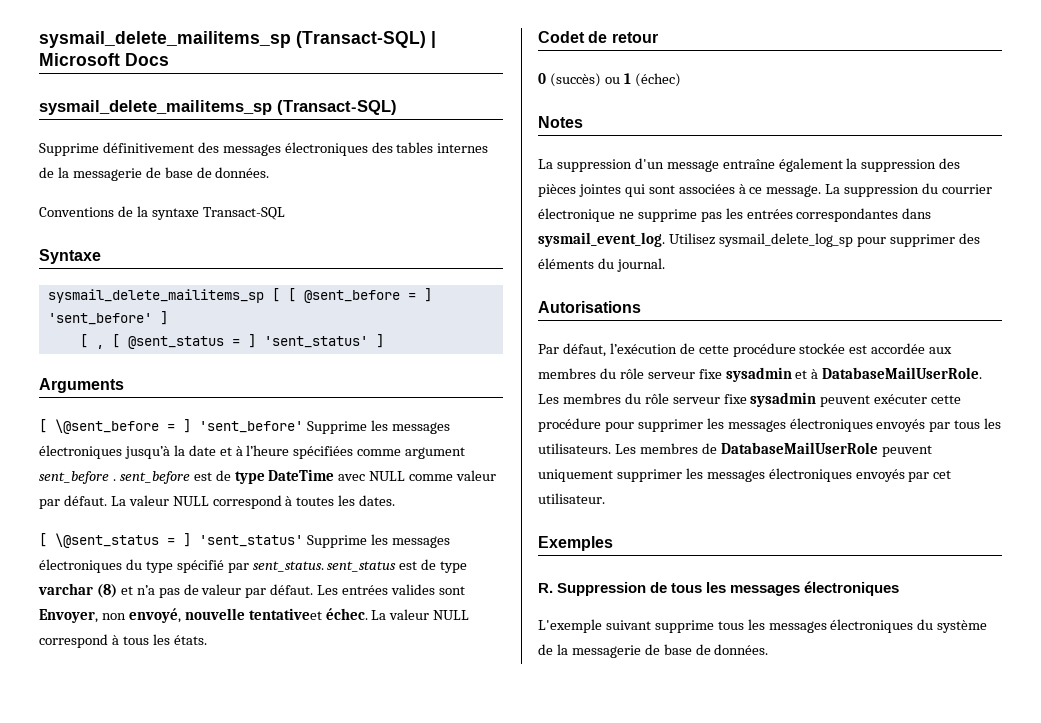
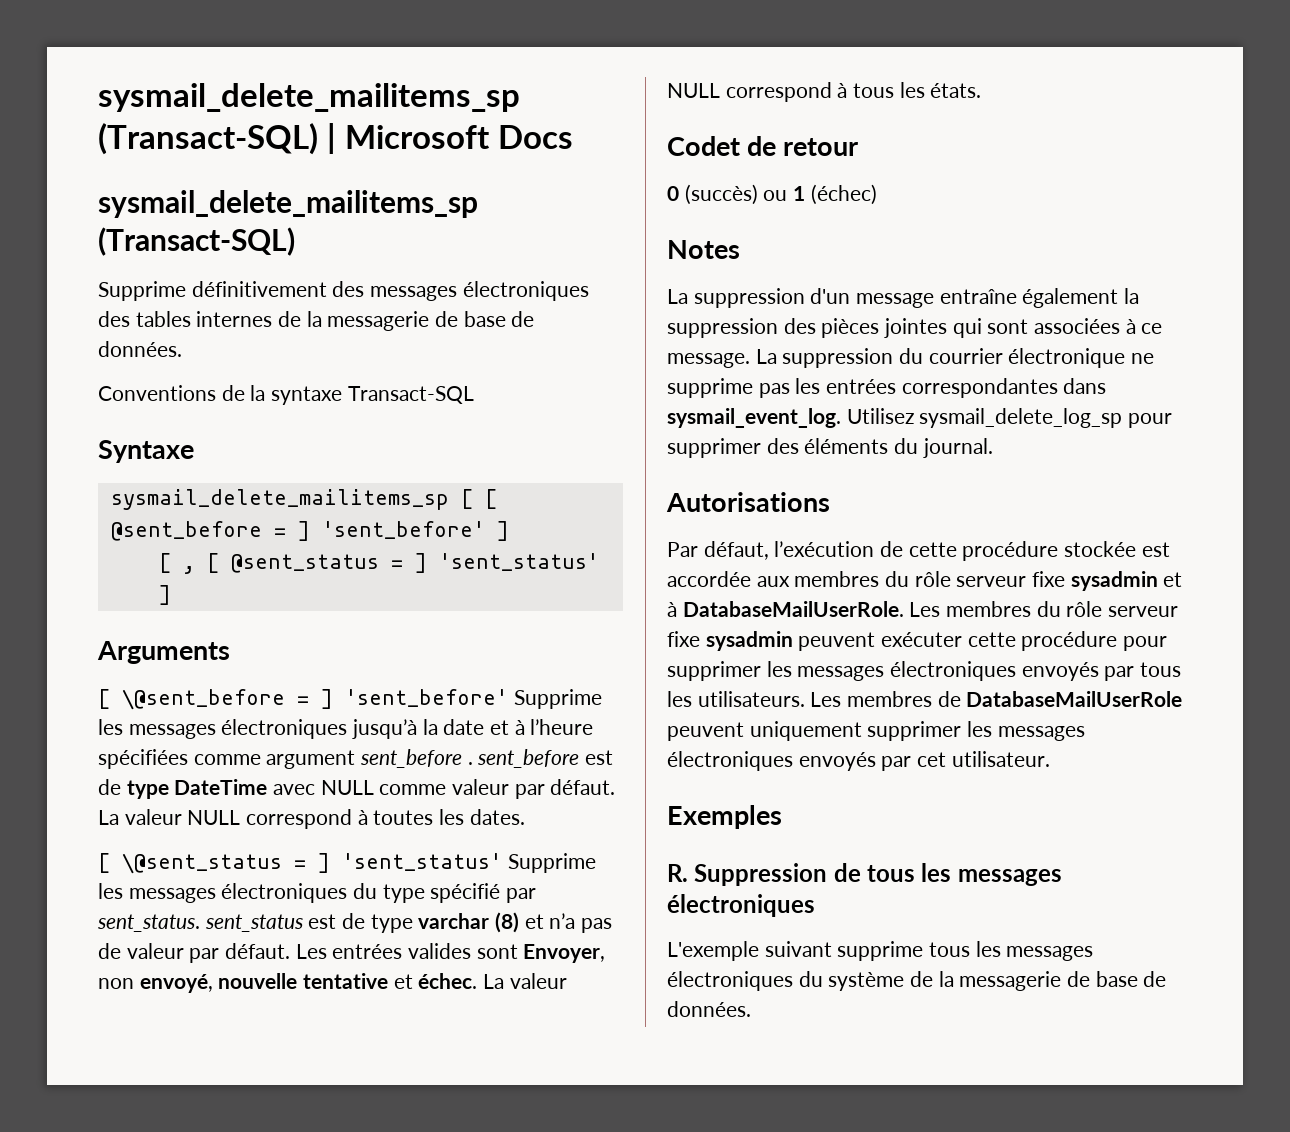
- Les entrées valides sont Envoyer, non envoyé, nouvelle tentativeet échec.
+ Les entrées valides sont Envoyer, non envoyé, nouvelle tentative et échec.

